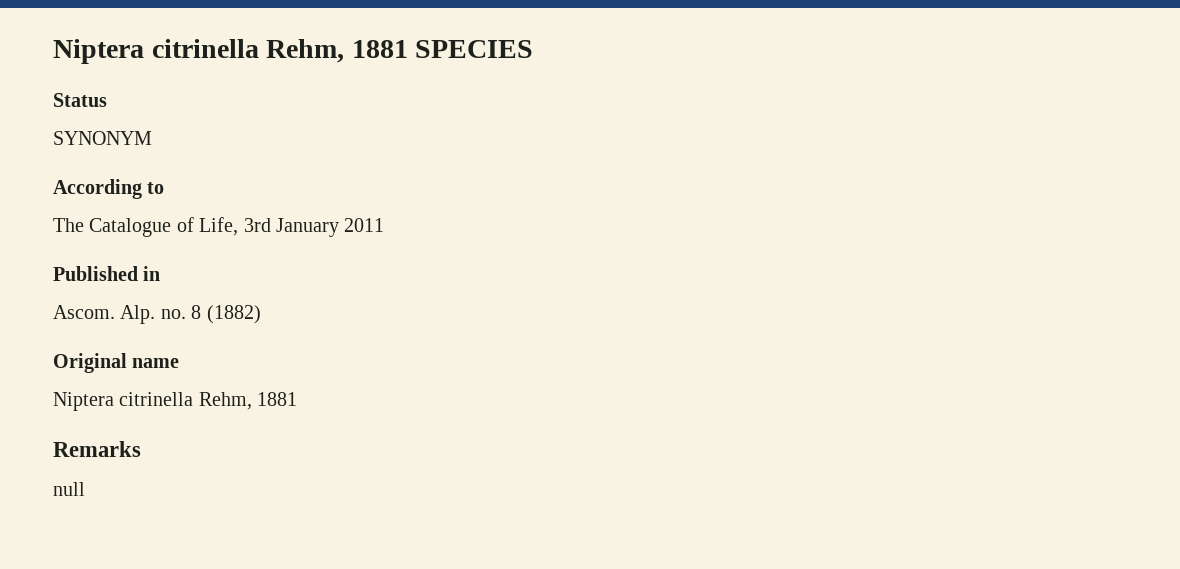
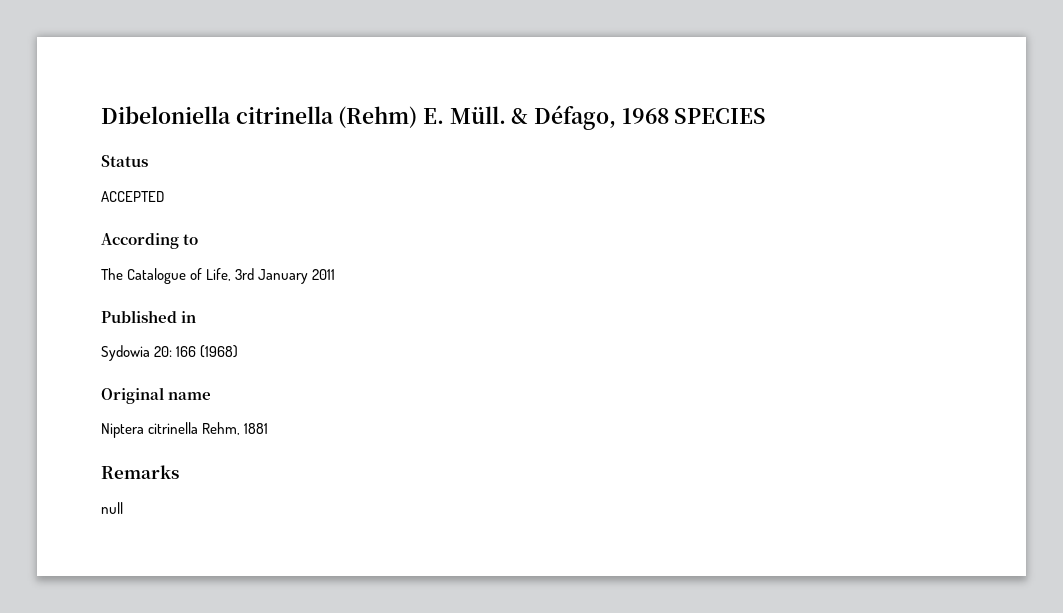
- Niptera citrinella Rehm, 1881 SPECIES
+ Dibeloniella citrinella (Rehm) E. Müll. & Défago, 1968 SPECIES
- SYNONYM
+ ACCEPTED
- Ascom. Alp. no. 8 (1882)
+ Sydowia 20: 166 (1968)

